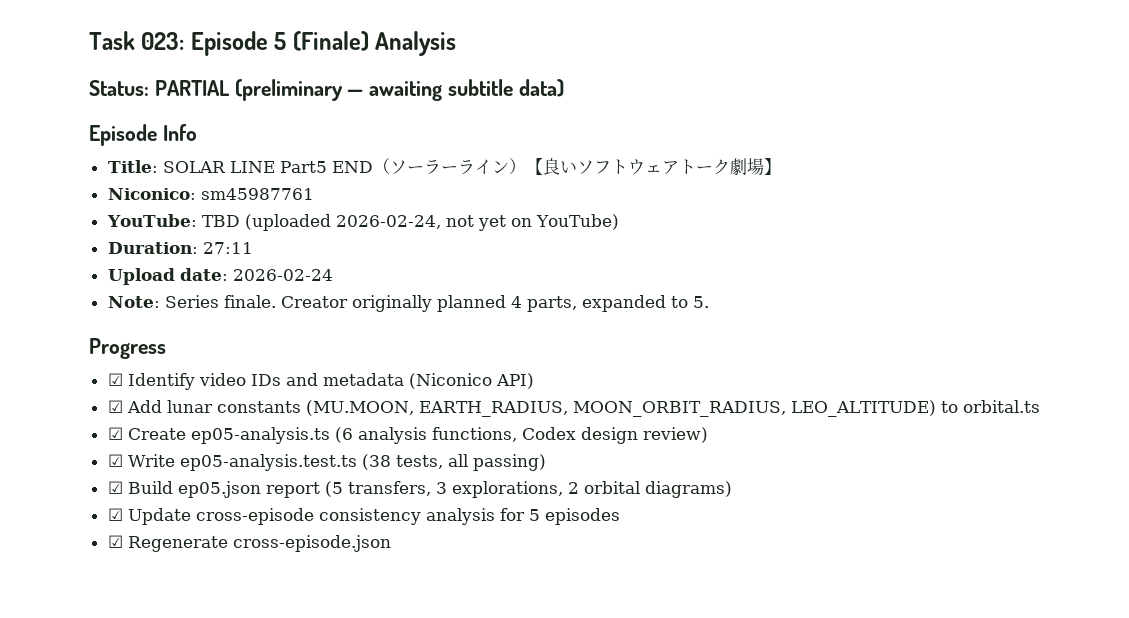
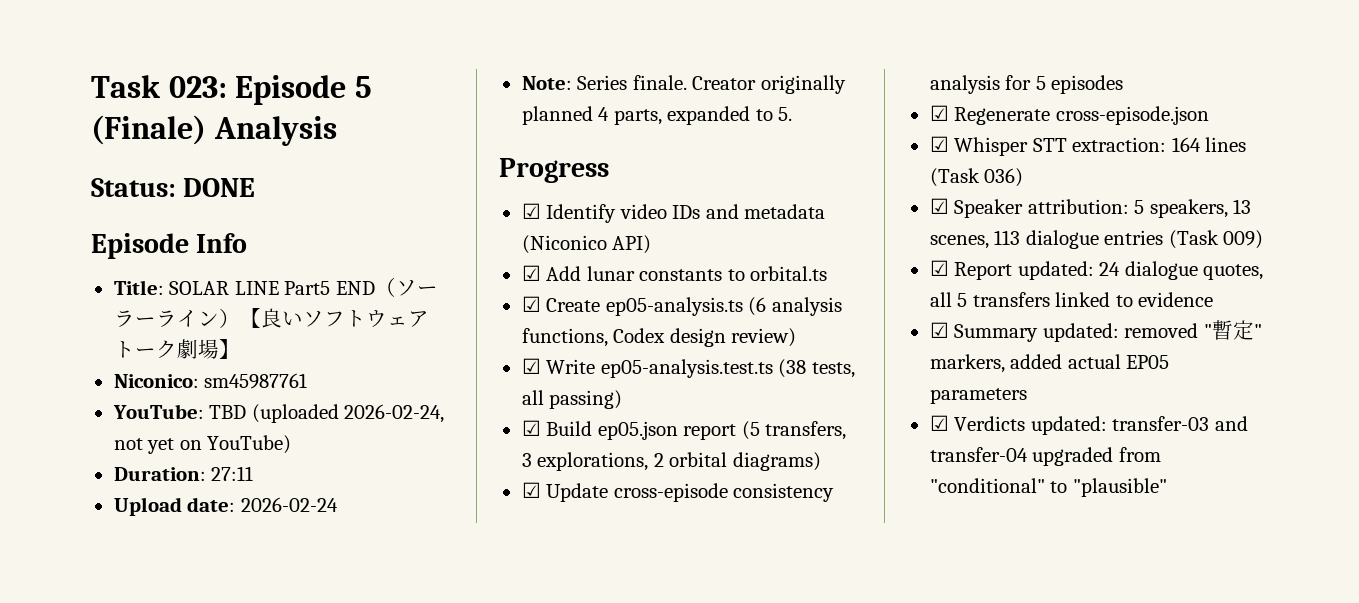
- Status: PARTIAL (preliminary — awaiting subtitle data)
+ Status: DONE
- ☑ Add lunar constants (MU.MOON, EARTH_RADIUS, MOON_ORBIT_RADIUS, LEO_ALTITUDE) to orbital.ts
+ ☑ Add lunar constants to orbital.ts
+ ☑ Whisper STT extraction: 164 lines (Task 036)
+ ☑ Speaker attribution: 5 speakers, 13 scenes, 113 dialogue entries (Task 009)
+ ☑ Report updated: 24 dialogue quotes, all 5 transfers linked to evidence
+ ☑ Summary updated: removed "暫定" markers, added actual EP05 parameters
+ ☑ Verdicts updated: transfer-03 and transfer-04 upgraded from "conditional" to "plausible"

